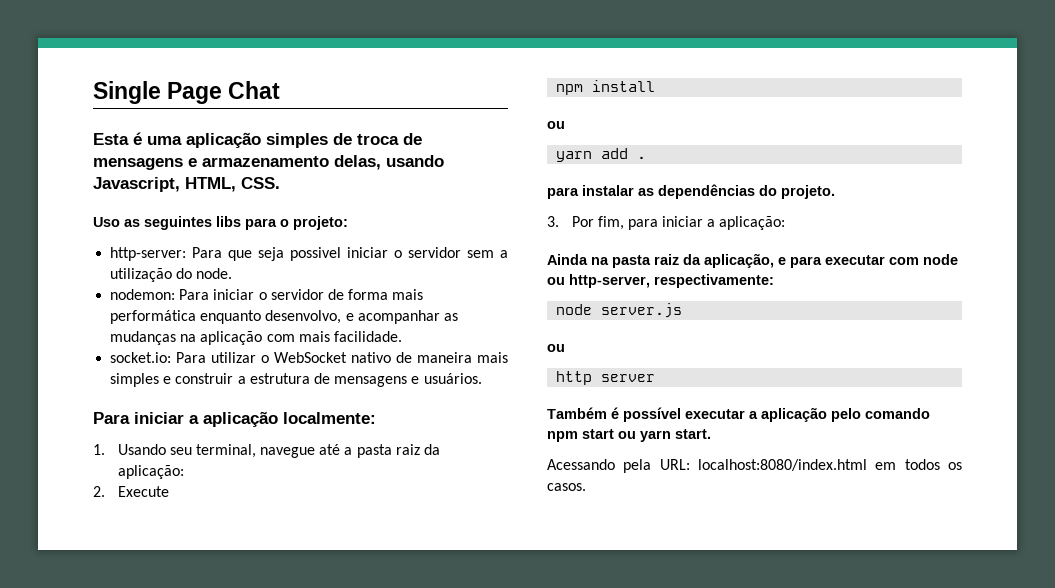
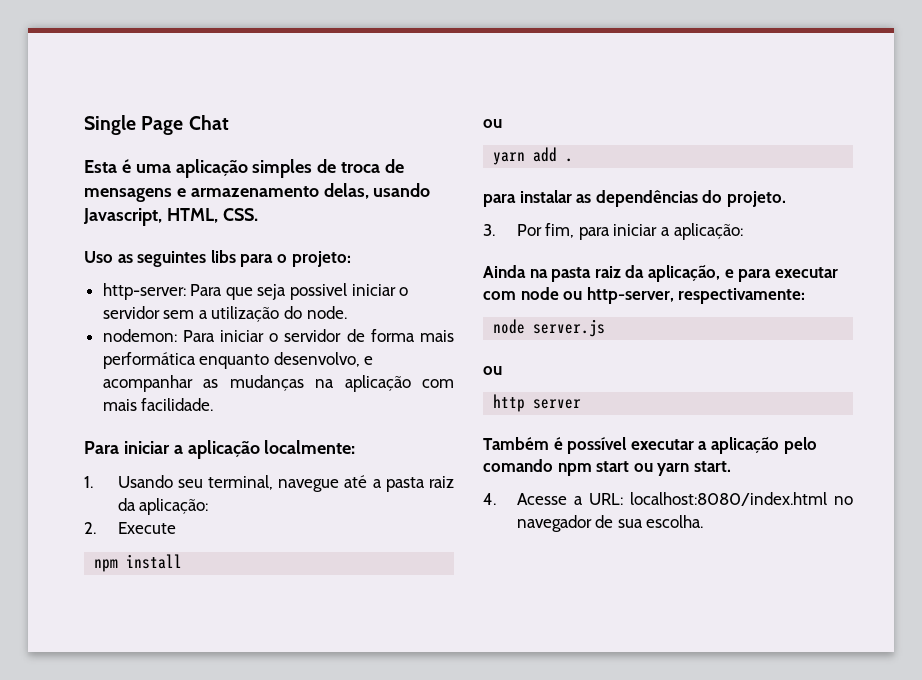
- socket.io: Para utilizar o WebSocket nativo de maneira mais simples e construir a estrutura de mensagens e usuários.
- Acessando pela URL: localhost:8080/index.html em todos os casos.
+ 4. Acesse a URL: localhost:8080/index.html no navegador de sua escolha.

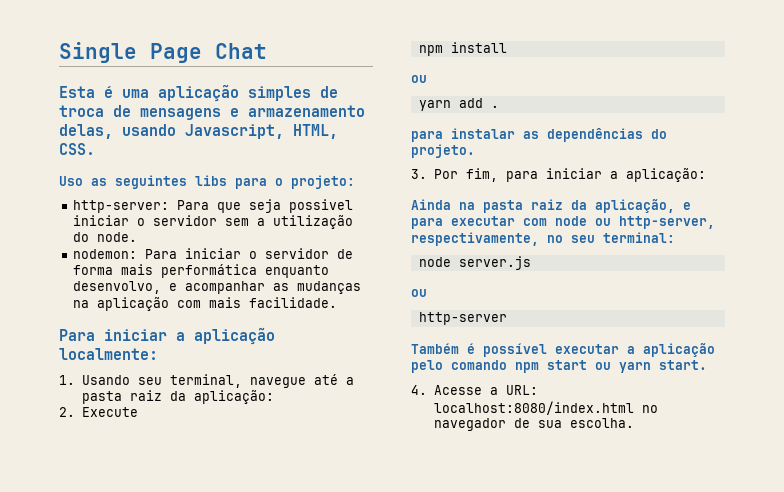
- Ainda na pasta raiz da aplicação, e para executar com node ou http-server, respectivamente:
+ Ainda na pasta raiz da aplicação, e para executar com node ou http-server, respectivamente, no seu terminal:
- http server
+ http-server

